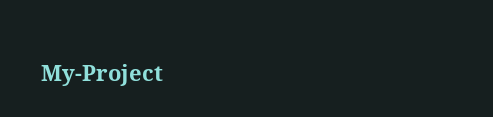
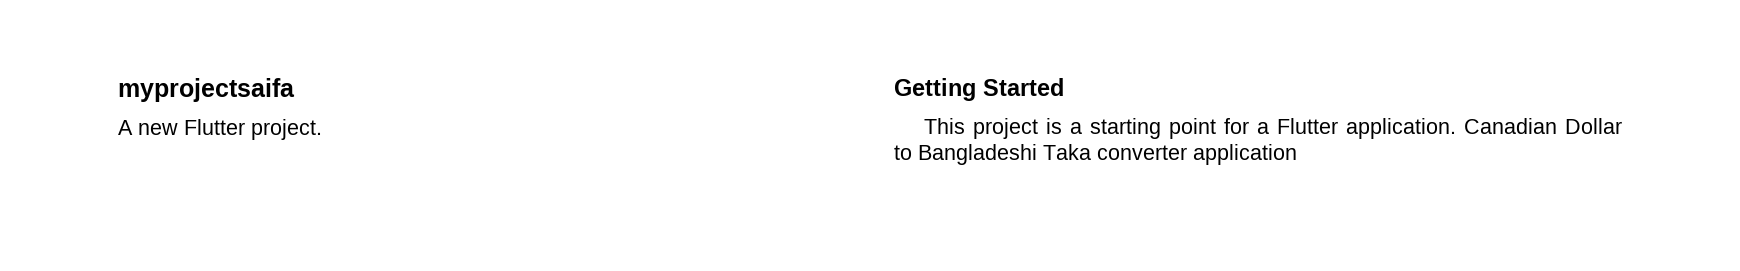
- My-Project
+ myprojectsaifa
+ A new Flutter project.
+ Getting Started
+ This project is a starting point for a Flutter application. Canadian Dollar to Bangladeshi Taka converter application

